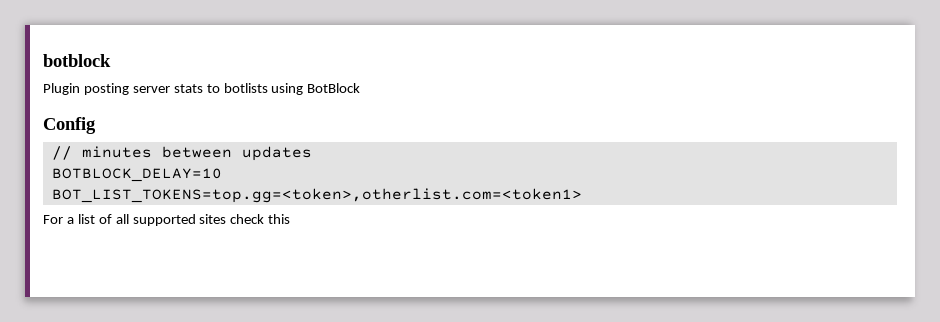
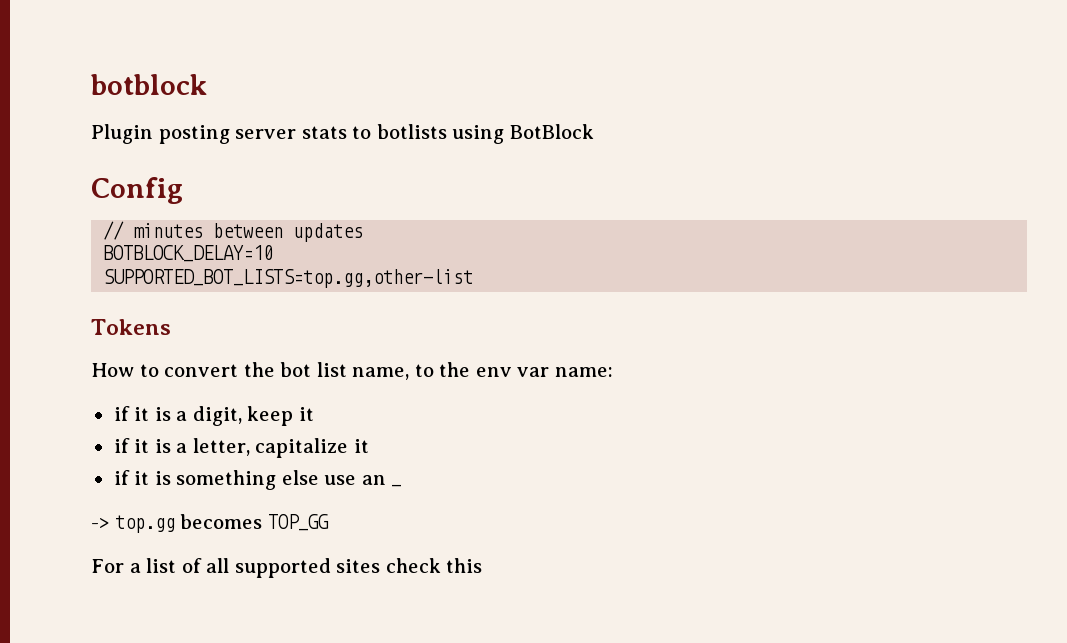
- BOT_LIST_TOKENS=top.gg=<token>,otherlist.com=<token1>
+ SUPPORTED_BOT_LISTS=top.gg,other-list
+ Tokens
+ How to convert the bot list name, to the env var name:
+ if it is a digit, keep it
+ if it is a letter, capitalize it
+ if it is something else use an _
+ -> top.gg becomes TOP_GG

